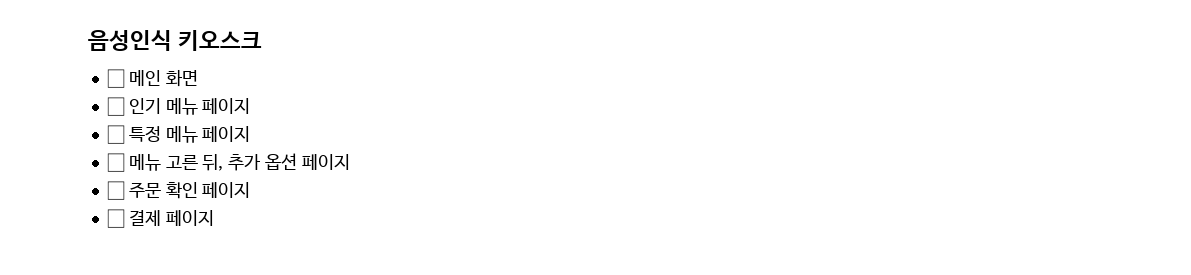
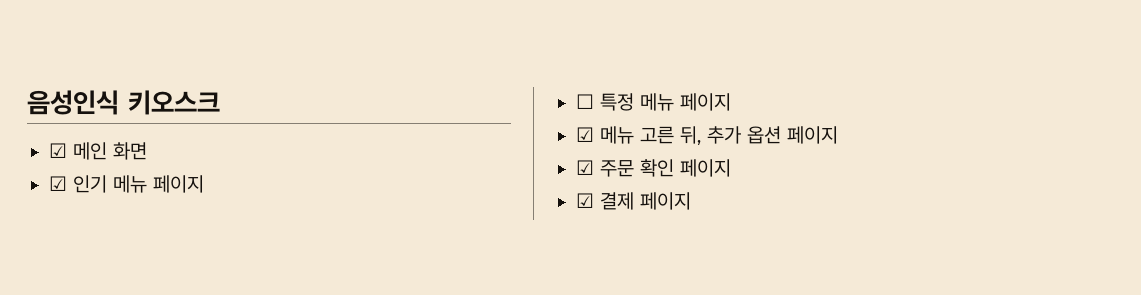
- ☐ 메인 화면
+ ☑ 메인 화면
- ☐ 인기 메뉴 페이지
+ ☑ 인기 메뉴 페이지
- ☐ 메뉴 고른 뒤, 추가 옵션 페이지
+ ☑ 메뉴 고른 뒤, 추가 옵션 페이지
- ☐ 주문 확인 페이지
+ ☑ 주문 확인 페이지
- ☐ 결제 페이지
+ ☑ 결제 페이지

